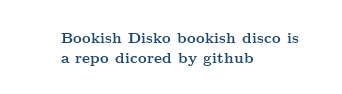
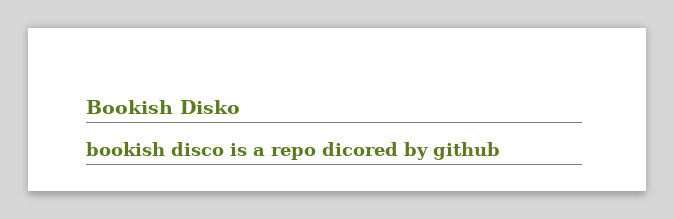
- Bookish Disko bookish disco is a repo dicored by github
+ Bookish Disko
+ bookish disco is a repo dicored by github

